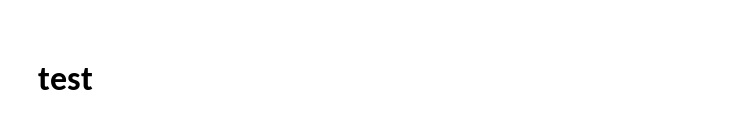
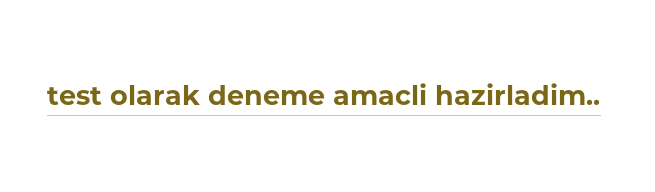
- test
+ test olarak deneme amacli hazirladim..

